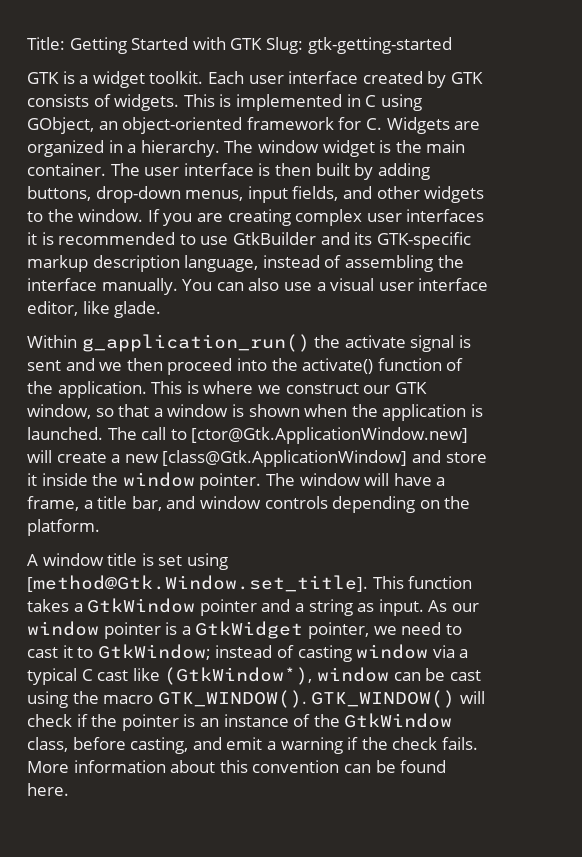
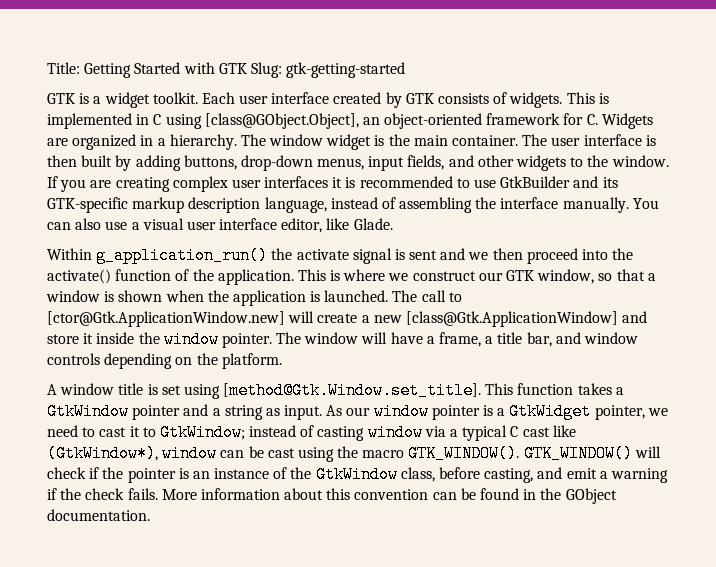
- This is implemented in C using GObject, an object-oriented framework for C. Widgets are organized in a hierarchy.
+ This is implemented in C using [class@GObject.Object], an object-oriented framework for C. Widgets are organized in a hierarchy.
- You can also use a visual user interface editor, like glade.
+ You can also use a visual user interface editor, like Glade.
- More information about this convention can be found here.
+ More information about this convention can be found in the GObject documentation.

